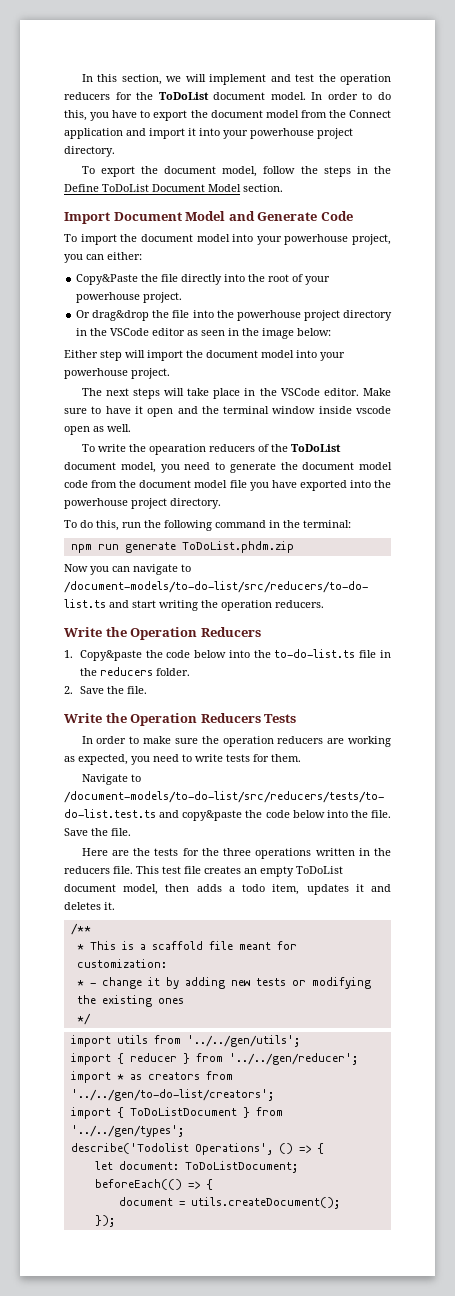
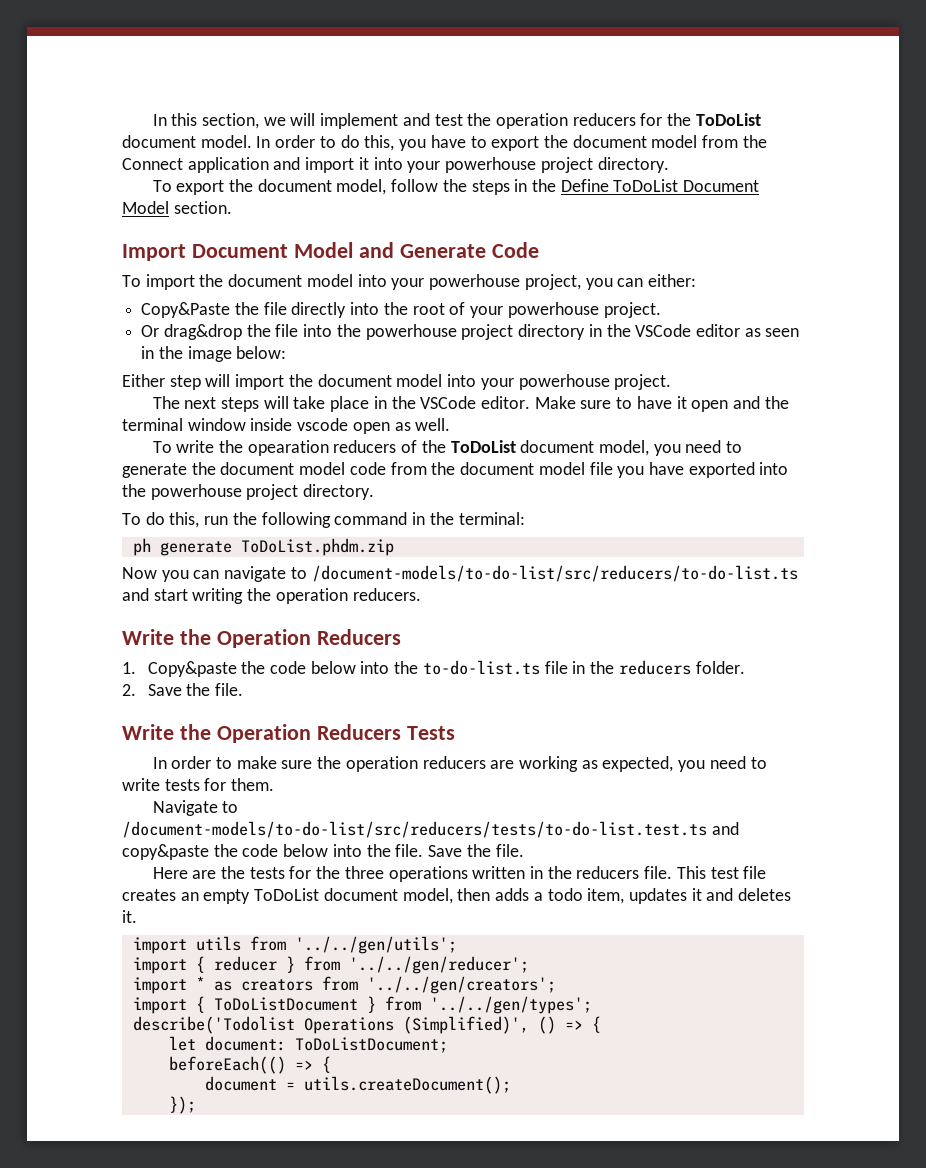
- npm run generate ToDoList.phdm.zip
+ ph generate ToDoList.phdm.zip
- /**
- * This is a scaffold file meant for customization:
- * - change it by adding new tests or modifying the existing ones
- */
- import * as creators from '../../gen/to-do-list/creators';
+ import * as creators from '../../gen/creators';
- describe('Todolist Operations', () => {
+ describe('Todolist Operations (Simplified)', () => {

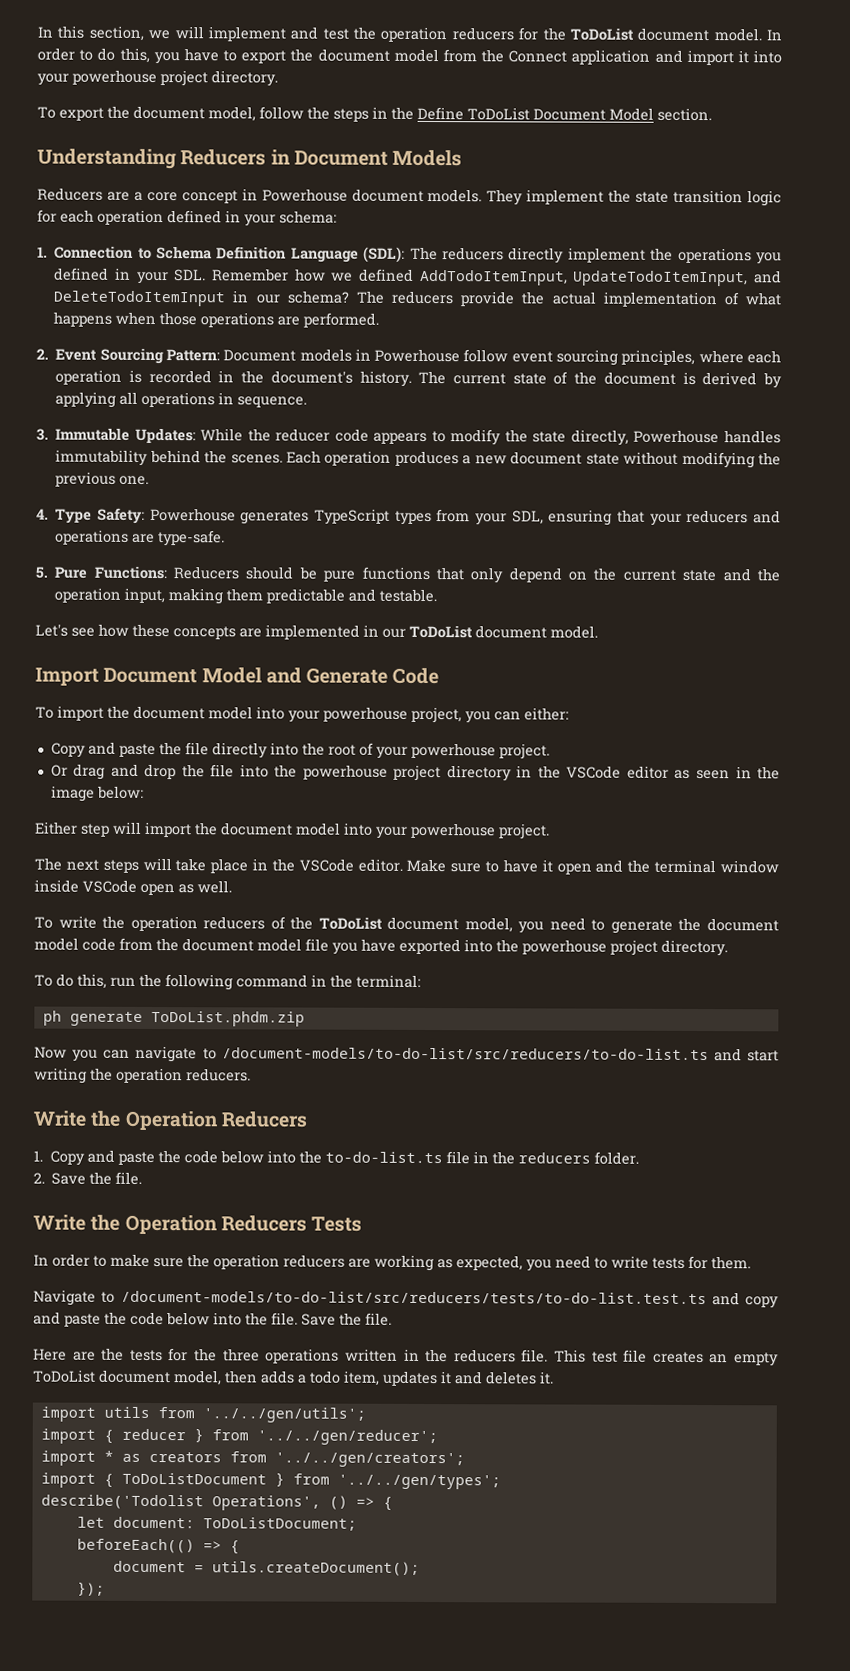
+ Understanding Reducers in Document Models
+ Reducers are a core concept in Powerhouse document models. They implement the state transition logic for each operation defined in your schema:
+ 1. Connection to Schema Definition Language (SDL): The reducers directly implement the operations you defined in your SDL. Remember how we defined AddTodoItemInput, UpdateTodoItemInput, and DeleteTodoItemInput in our schema? The reducers provide the actual implementation of what happens when those operations are performed.
+ 2. Event Sourcing Pattern: Document models in Powerhouse follow event sourcing principles, where each operation is recorded in the document's history. The current state of the document is derived by applying all operations in sequence.
+ 3. Immutable Updates: While the reducer code appears to modify the state directly, Powerhouse handles immutability behind the scenes. Each operation produces a new document state without modifying the previous one.
+ 4. Type Safety: Powerhouse generates TypeScript types from your SDL, ensuring that your reducers and operations are type-safe.
+ 5. Pure Functions: Reducers should be pure functions that only depend on the current state and the operation input, making them predictable and testable.
+ Let's see how these concepts are implemented in our ToDoList document model.
- Copy&Paste the file directly into the root of your powerhouse project.
+ Copy and paste the file directly into the root of your powerhouse project.
- Or drag&drop the file into the powerhouse project directory in the VSCode editor as seen in the image below:
+ Or drag and drop the file into the powerhouse project directory in the VSCode editor as seen in the image below:
- Make sure to have it open and the terminal window inside vscode open as well.
+ Make sure to have it open and the terminal window inside VSCode open as well.
- To write the opearation reducers of the ToDoList document model, you need to generate the document model code from the document model file you have exported into the powerhouse project directory.
+ To write the operation reducers of the ToDoList document model, you need to generate the document model code from the document model file you have exported into the powerhouse project directory.
- 1. Copy&paste the code below into the to-do-list.ts file in the reducers folder.
+ 1. Copy and paste the code below into the to-do-list.ts file in the reducers folder.
- Navigate to /document-models/to-do-list/src/reducers/tests/to-do-list.test.ts and copy&paste the code below into the file.
+ Navigate to /document-models/to-do-list/src/reducers/tests/to-do-list.test.ts and copy and paste the code below into the file.
- describe('Todolist Operations (Simplified)', () => {
+ describe('Todolist Operations', () => {

